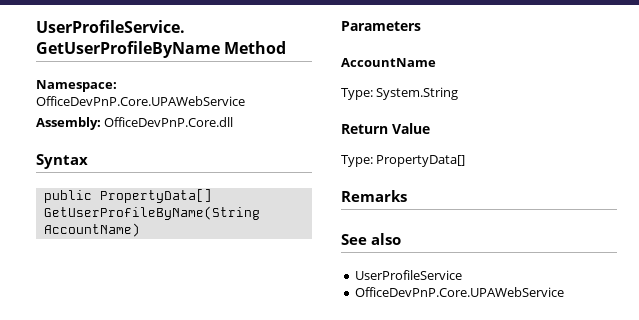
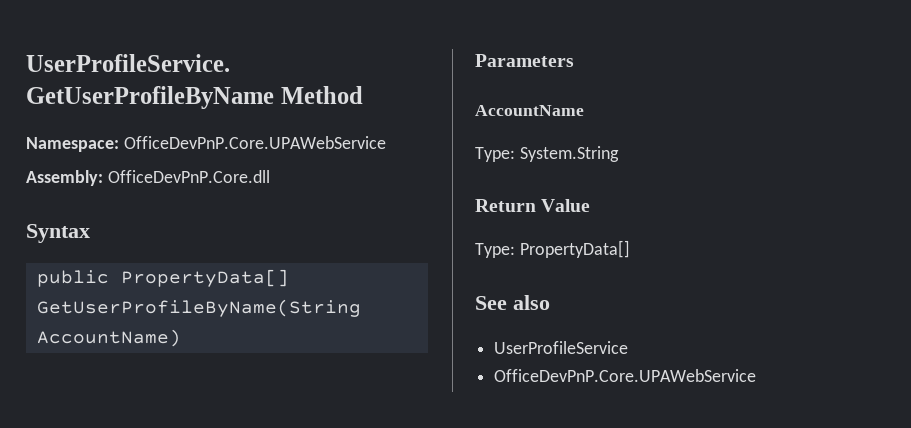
- Remarks

